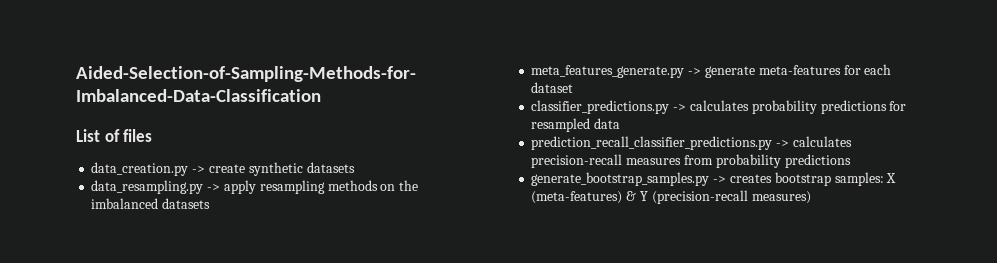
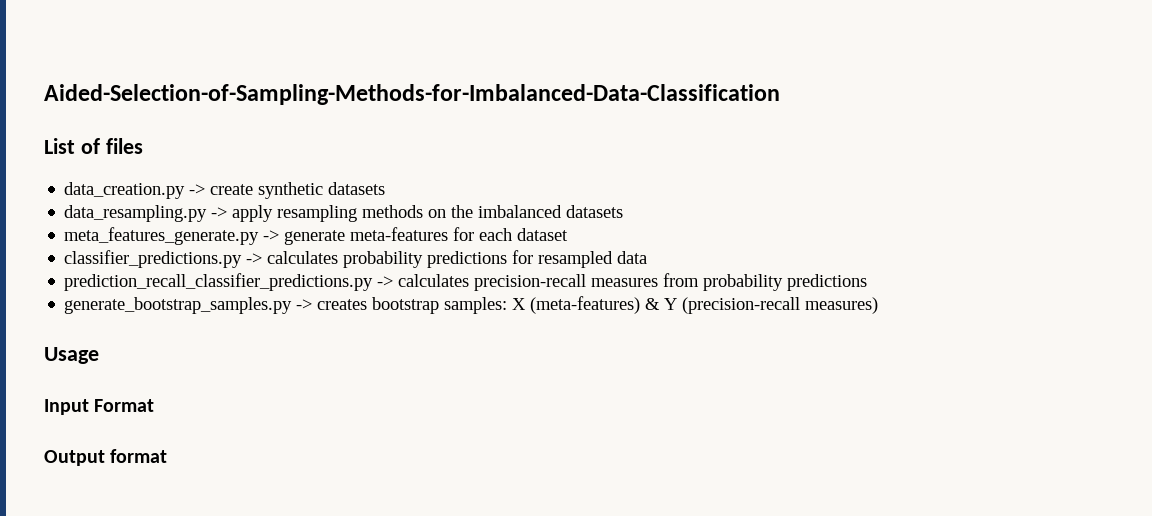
+ Usage
+ Input Format
+ Output format

